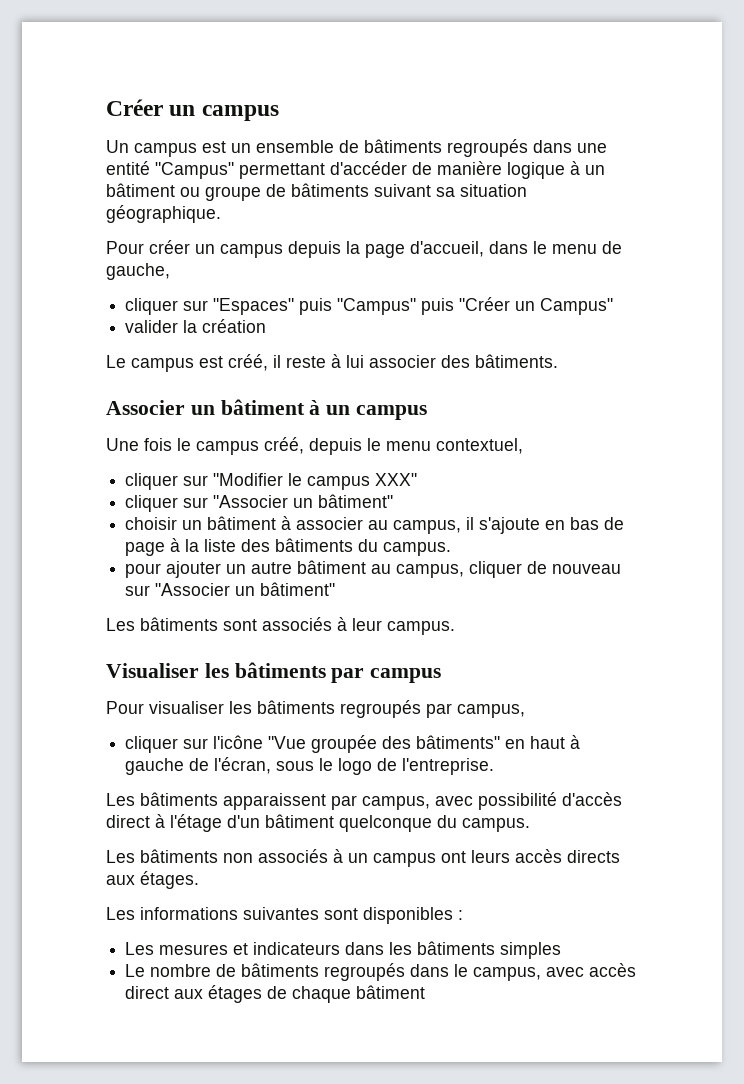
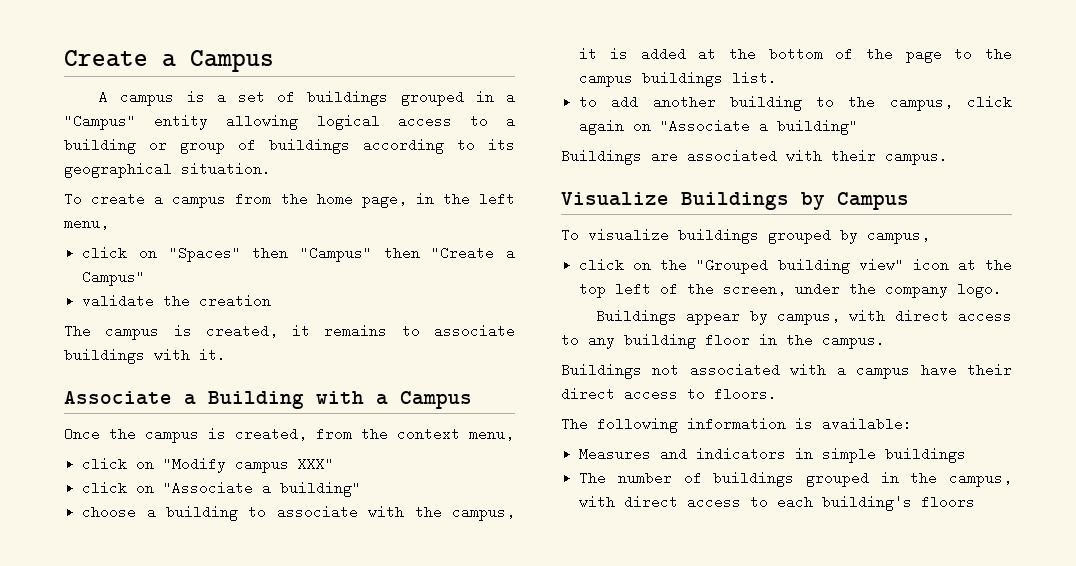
- Créer un campus
- Un campus est un ensemble de bâtiments regroupés dans une entité "Campus" permettant d'accéder de manière logique à un bâtiment ou groupe de bâtiments suivant sa situation géographique.
- Pour créer un campus depuis la page d'accueil, dans le menu de gauche,
- cliquer sur "Espaces" puis "Campus" puis "Créer un Campus"
- valider la création
- Le campus est créé, il reste à lui associer des bâtiments.
- Associer un bâtiment à un campus
- Une fois le campus créé, depuis le menu contextuel,
- cliquer sur "Modifier le campus XXX"
- cliquer sur "Associer un bâtiment"
- choisir un bâtiment à associer au campus, il s'ajoute en bas de page à la liste des bâtiments du campus.
- pour ajouter un autre bâtiment au campus, cliquer de nouveau sur "Associer un bâtiment"
- Les bâtiments sont associés à leur campus.
- Visualiser les bâtiments par campus
- Pour visualiser les bâtiments regroupés par campus,
- cliquer sur l'icône "Vue groupée des bâtiments" en haut à gauche de l'écran, sous le logo de l'entreprise.
- Les bâtiments apparaissent par campus, avec possibilité d'accès direct à l'étage d'un bâtiment quelconque du campus.
- Les bâtiments non associés à un campus ont leurs accès directs aux étages.
- Les informations suivantes sont disponibles :
- Les mesures et indicateurs dans les bâtiments simples
- Le nombre de bâtiments regroupés dans le campus, avec accès direct aux étages de chaque bâtiment
+ Create a Campus
+ A campus is a set of buildings grouped in a "Campus" entity allowing logical access to a building or group of buildings according to its geographical situation.
+ To create a campus from the home page, in the left menu,
+ click on "Spaces" then "Campus" then "Create a Campus"
+ validate the creation
+ The campus is created, it remains to associate buildings with it.
+ Associate a Building with a Campus
+ Once the campus is created, from the context menu,
+ click on "Modify campus XXX"
+ click on "Associate a building"
+ choose a building to associate with the campus, it is added at the bottom of the page to the campus buildings list.
+ to add another building to the campus, click again on "Associate a building"
+ Buildings are associated with their campus.
+ Visualize Buildings by Campus
+ To visualize buildings grouped by campus,
+ click on the "Grouped building view" icon at the top left of the screen, under the company logo.
+ Buildings appear by campus, with direct access to any building floor in the campus.
+ Buildings not associated with a campus have their direct access to floors.
+ The following information is available:
+ Measures and indicators in simple buildings
+ The number of buildings grouped in the campus, with direct access to each building's floors

